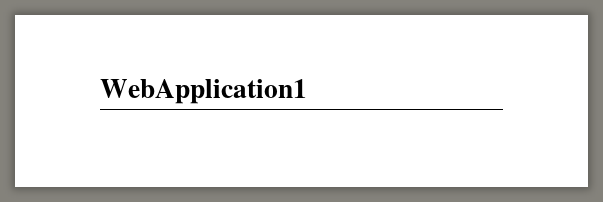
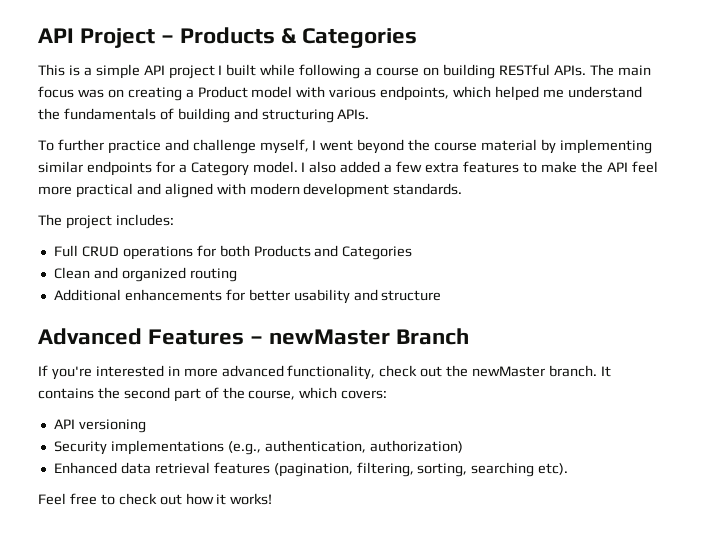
- WebApplication1
+ API Project – Products & Categories
+ This is a simple API project I built while following a course on building RESTful APIs. The main focus was on creating a Product model with various endpoints, which helped me understand the fundamentals of building and structuring APIs.
+ To further practice and challenge myself, I went beyond the course material by implementing similar endpoints for a Category model. I also added a few extra features to make the API feel more practical and aligned with modern development standards.
+ The project includes:
+ Full CRUD operations for both Products and Categories
+ Clean and organized routing
+ Additional enhancements for better usability and structure
+ Advanced Features – newMaster Branch
+ If you're interested in more advanced functionality, check out the newMaster branch. It contains the second part of the course, which covers:
+ API versioning
+ Security implementations (e.g., authentication, authorization)
+ Enhanced data retrieval features (pagination, filtering, sorting, searching etc).
+ Feel free to check out how it works!

